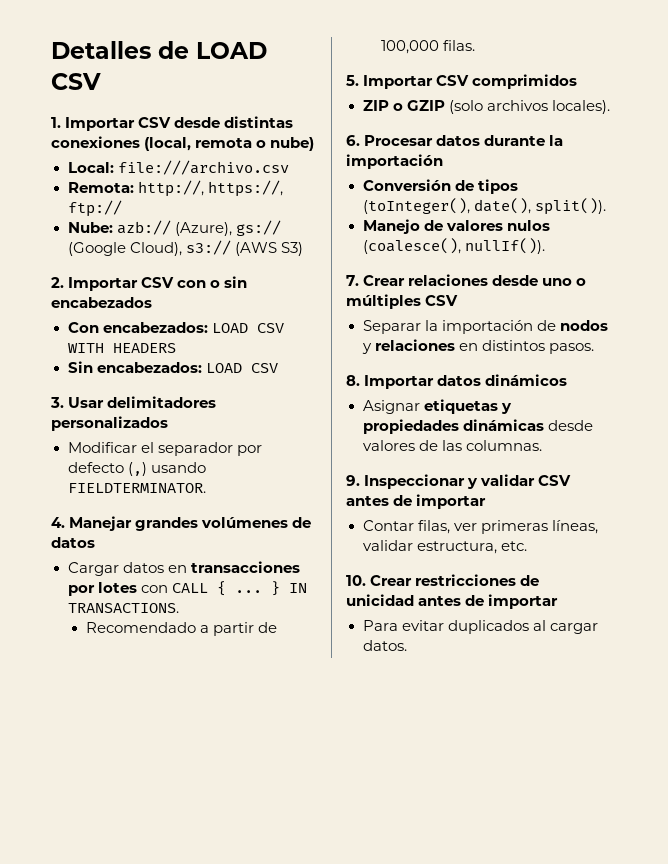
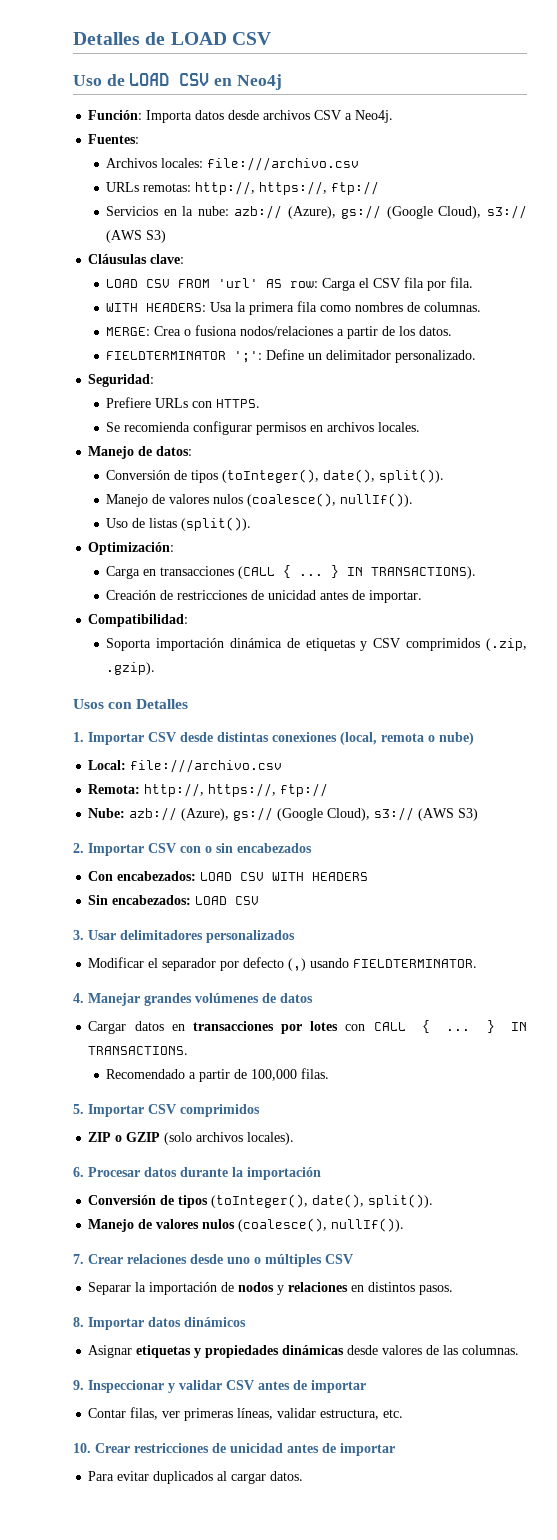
+ Uso de LOAD CSV en Neo4j
+ Función: Importa datos desde archivos CSV a Neo4j.
+ Fuentes:
+ Archivos locales: file:///archivo.csv
+ URLs remotas: http://, https://, ftp://
+ Servicios en la nube: azb:// (Azure), gs:// (Google Cloud), s3:// (AWS S3)
+ Cláusulas clave:
+ LOAD CSV FROM 'url' AS row: Carga el CSV fila por fila.
+ WITH HEADERS: Usa la primera fila como nombres de columnas.
+ MERGE: Crea o fusiona nodos/relaciones a partir de los datos.
+ FIELDTERMINATOR ';': Define un delimitador personalizado.
+ Seguridad:
+ Prefiere URLs con HTTPS.
+ Se recomienda configurar permisos en archivos locales.
+ Manejo de datos:
+ Conversión de tipos (toInteger(), date(), split()).
+ Manejo de valores nulos (coalesce(), nullIf()).
+ Uso de listas (split()).
+ Optimización:
+ Carga en transacciones (CALL { ... } IN TRANSACTIONS).
+ Creación de restricciones de unicidad antes de importar.
+ Compatibilidad:
+ Soporta importación dinámica de etiquetas y CSV comprimidos (.zip, .gzip).
+ Usos con Detalles

